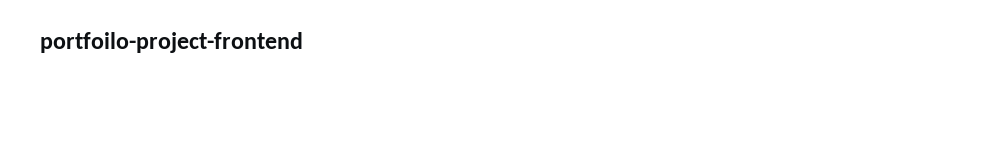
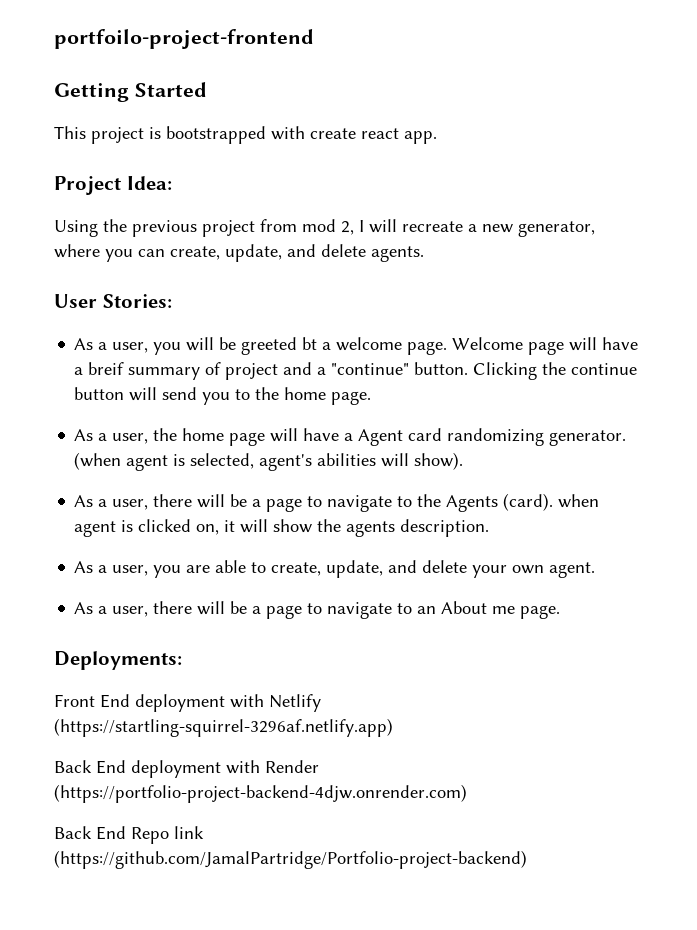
+ Getting Started
+ This project is bootstrapped with create react app.
+ Project Idea:
+ Using the previous project from mod 2, I will recreate a new generator, where you can create, update, and delete agents.
+ User Stories:
+ As a user, you will be greeted bt a welcome page. Welcome page will have a breif summary of project and a "continue" button. Clicking the continue button will send you to the home page.
+ As a user, the home page will have a Agent card randomizing generator. (when agent is selected, agent's abilities will show).
+ As a user, there will be a page to navigate to the Agents (card). when agent is clicked on, it will show the agents description.
+ As a user, you are able to create, update, and delete your own agent.
+ As a user, there will be a page to navigate to an About me page.
+ Deployments:
+ Front End deployment with Netlify (https://startling-squirrel-3296af.netlify.app)
+ Back End deployment with Render (https://portfolio-project-backend-4djw.onrender.com)
+ Back End Repo link (https://github.com/JamalPartridge/Portfolio-project-backend)

